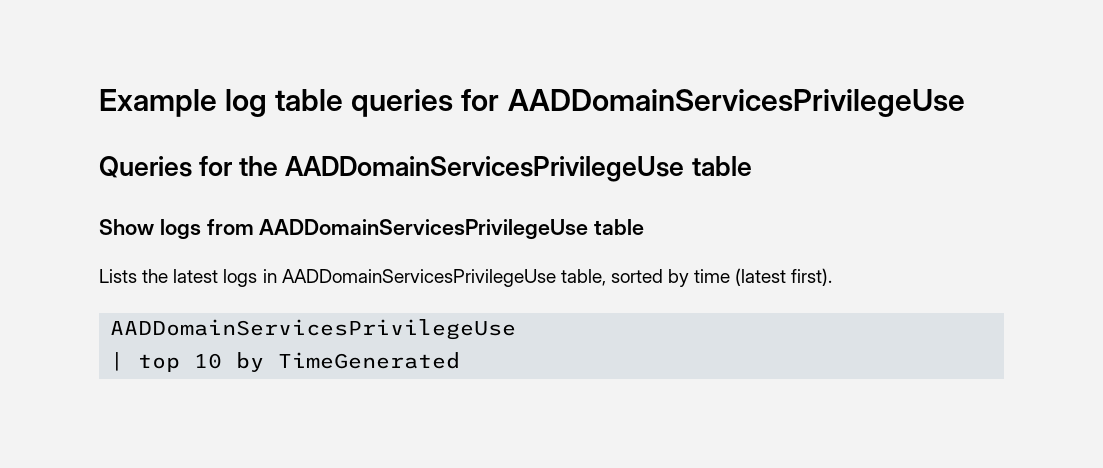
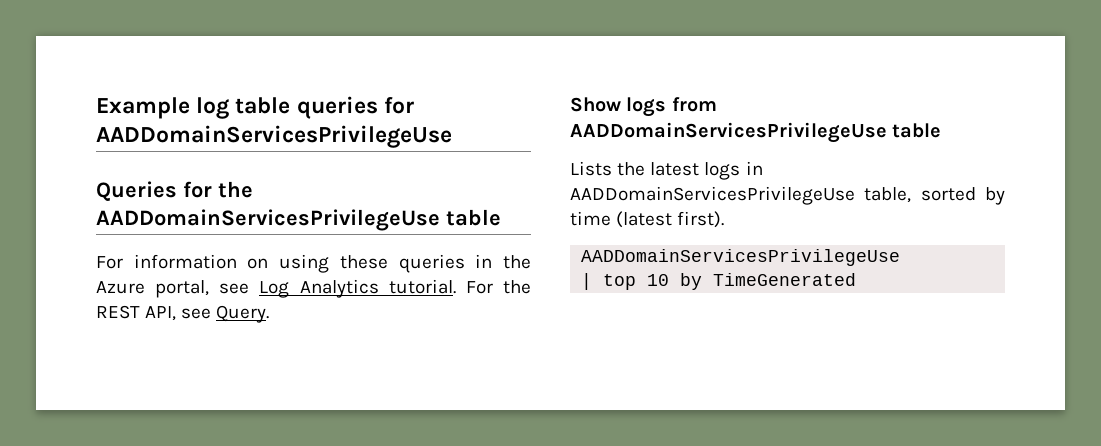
+ For information on using these queries in the Azure portal, see Log Analytics tutorial. For the REST API, see Query.

